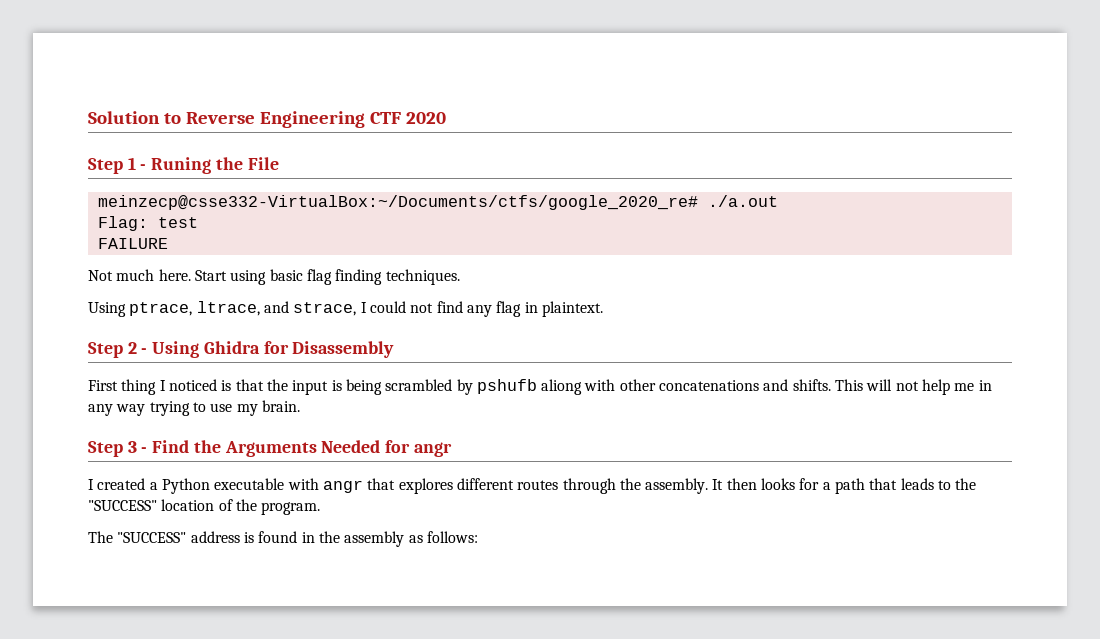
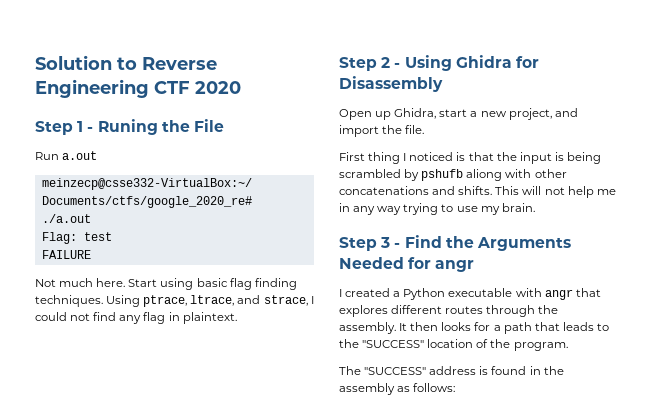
+ Run a.out
- Start using basic flag finding techniques.
- Using ptrace, ltrace, and strace, I could not find any flag in plaintext.
+ Start using basic flag finding techniques. Using ptrace, ltrace, and strace, I could not find any flag in plaintext.
+ Open up Ghidra, start a new project, and import the file.

